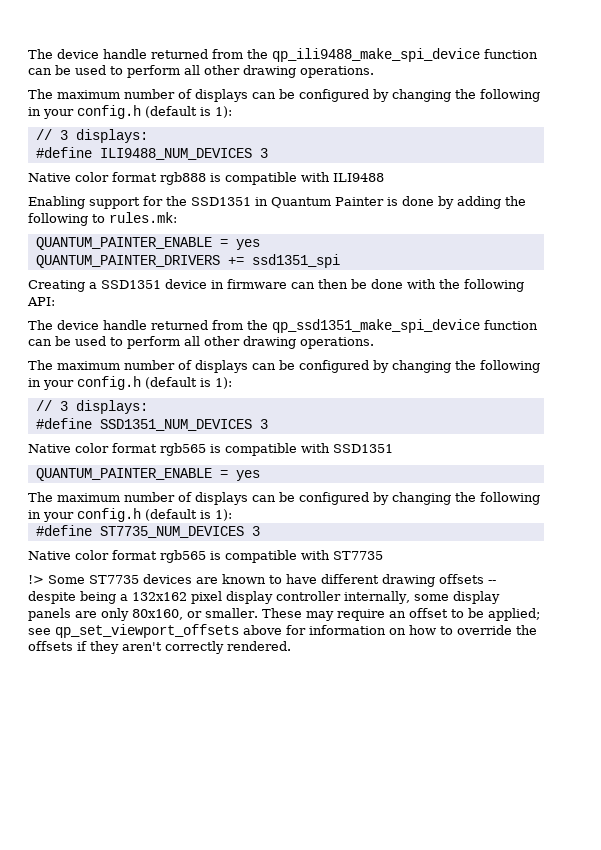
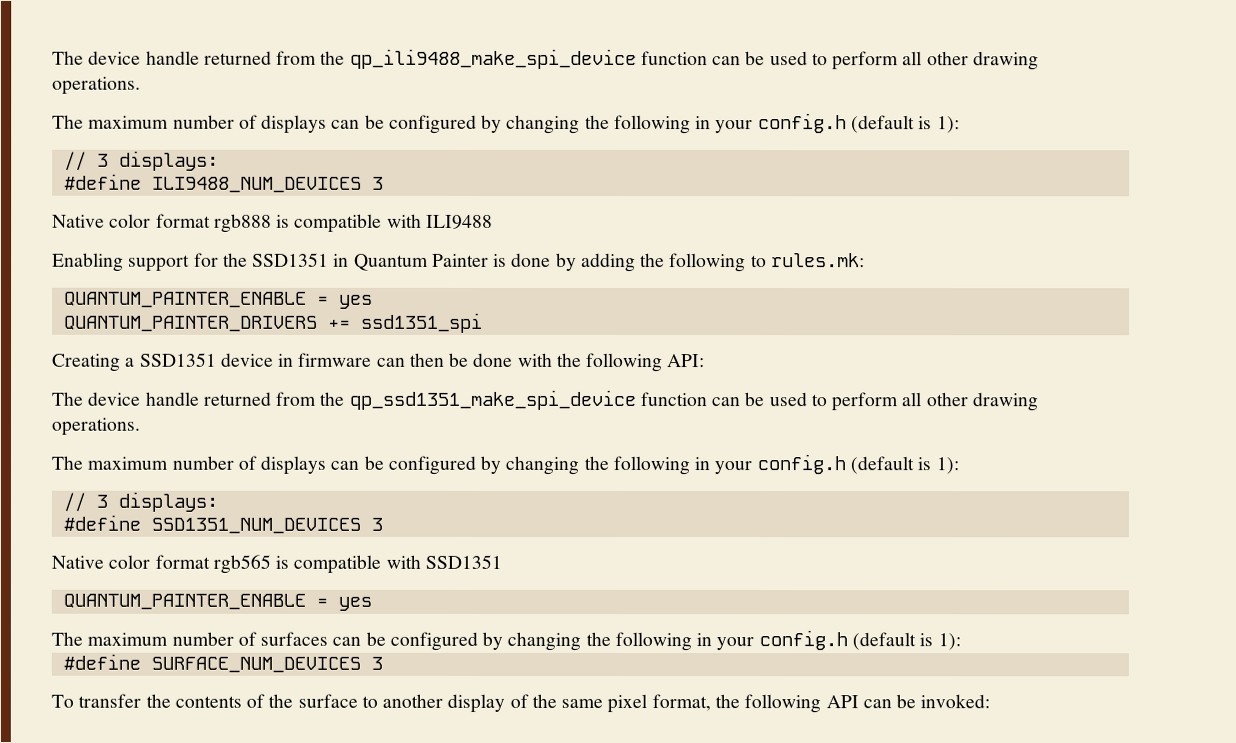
  Native color format rgb565 is compatible with SSD1351
  QUANTUM_PAINTER_ENABLE = yes
- The maximum number of displays can be configured by changing the following in your config.h (default is 1):
+ The maximum number of surfaces can be configured by changing the following in your config.h (default is 1):
- #define ST7735_NUM_DEVICES 3
- Native color format rgb565 is compatible with ST7735
- !> Some ST7735 devices are known to have different drawing offsets -- despite being a 132x162 pixel display controller internally, some display panels are only 80x160, or smaller. These may require an offset to be applied; see qp_set_viewport_offsets above for information on how to override the offsets if they aren't correctly rendered.
+ #define SURFACE_NUM_DEVICES 3
+ To transfer the contents of the surface to another display of the same pixel format, the following API can be invoked:

